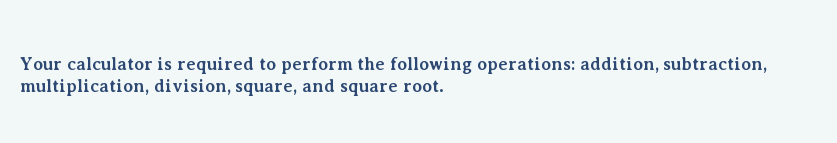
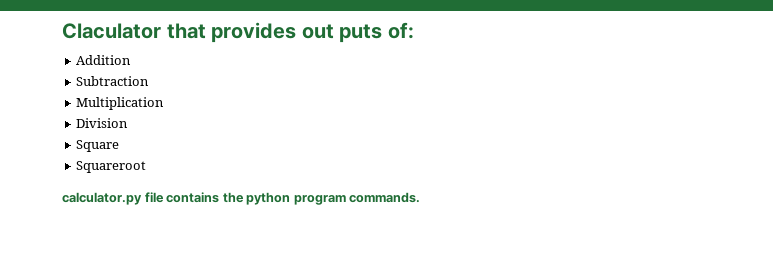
- Your calculator is required to perform the following operations: addition, subtraction, multiplication, division, square, and square root.
+ Claculator that provides out puts of:
+ Addition
+ Subtraction
+ Multiplication
+ Division
+ Square
+ Squareroot
+ calculator.py file contains the python program commands.

